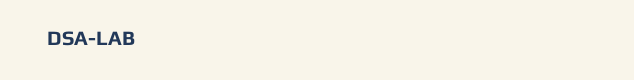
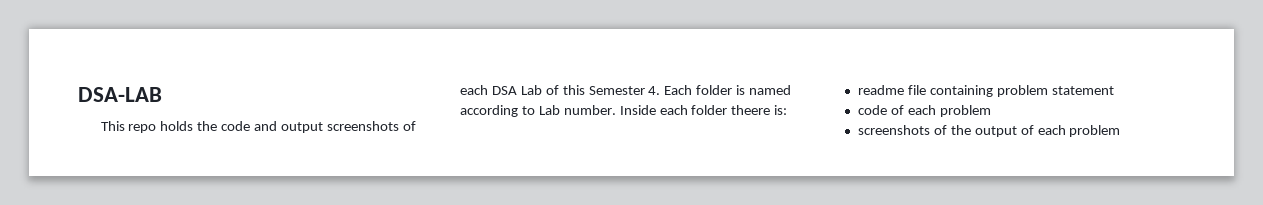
+ This repo holds the code and output screenshots of each DSA Lab of this Semester 4. Each folder is named according to Lab number. Inside each folder theere is:
+ readme file containing problem statement
+ code of each problem
+ screenshots of the output of each problem

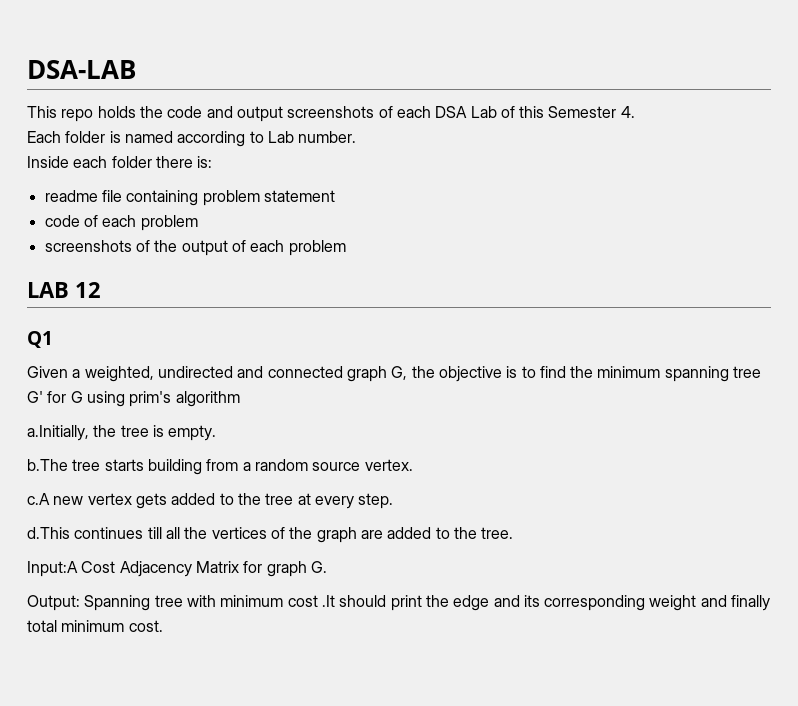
- This repo holds the code and output screenshots of each DSA Lab of this Semester 4. Each folder is named according to Lab number. Inside each folder theere is:
+ This repo holds the code and output screenshots of each DSA Lab of this Semester 4.
+ Each folder is named according to Lab number.
+ Inside each folder there is:
+ LAB 12
+ Q1
+ Given a weighted, undirected and connected graph G, the objective is to find the minimum spanning tree G' for G using prim's algorithm
+ a.Initially, the tree is empty.
+ b.The tree starts building from a random source vertex.
+ c.A new vertex gets added to the tree at every step.
+ d.This continues till all the vertices of the graph are added to the tree.
+ Input:A Cost Adjacency Matrix for graph G.
+ Output: Spanning tree with minimum cost .It should print the edge and its corresponding weight and finally total minimum cost.

